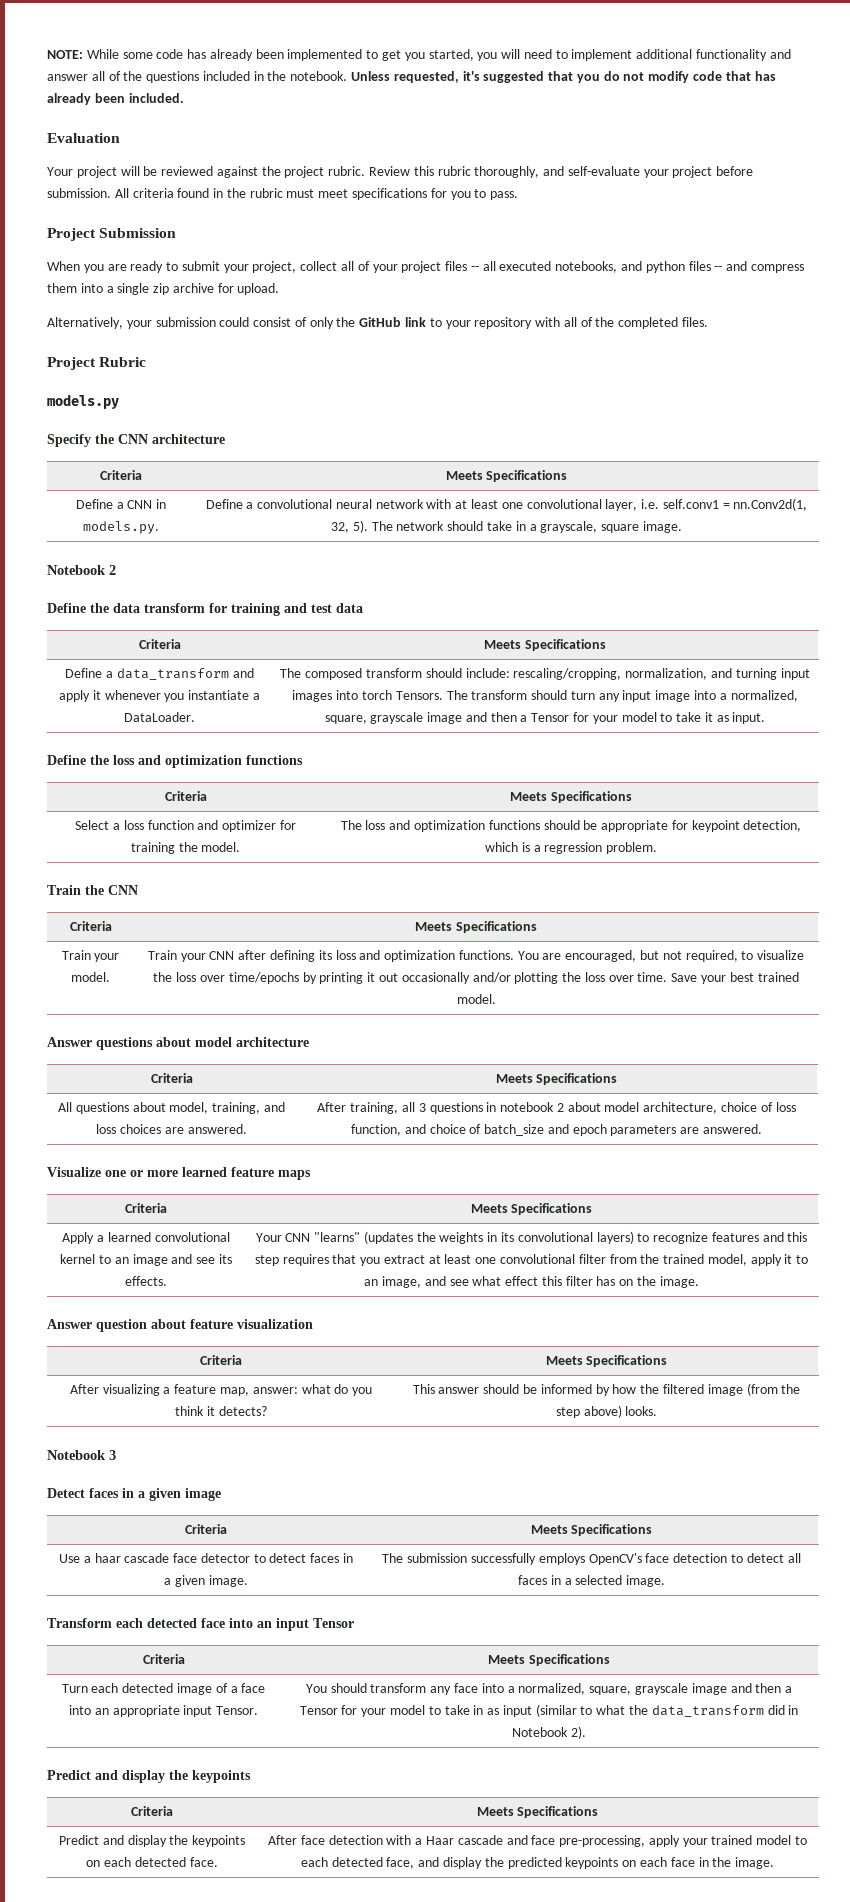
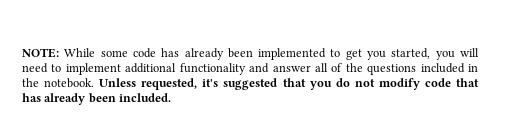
- Evaluation
- Your project will be reviewed against the project rubric. Review this rubric thoroughly, and self-evaluate your project before submission. All criteria found in the rubric must meet specifications for you to pass.
- Project Submission
- When you are ready to submit your project, collect all of your project files -- all executed notebooks, and python files -- and compress them into a single zip archive for upload.
- Alternatively, your submission could consist of only the GitHub link to your repository with all of the completed files.
- Project Rubric
- models.py
- Specify the CNN architecture
- Criteria | Meets Specifications
- Define a CNN in models.py. | Define a convolutional neural network with at least one convolutional layer, i.e. self.conv1 = nn.Conv2d(1, 32, 5). The network should take in a grayscale, square image.
- Notebook 2
- Define the data transform for training and test data
- Criteria | Meets Specifications
- Define a data_transform and apply it whenever you instantiate a DataLoader. | The composed transform should include: rescaling/cropping, normalization, and turning input images into torch Tensors. The transform should turn any input image into a normalized, square, grayscale image and then a Tensor for your model to take it as input.
- Define the loss and optimization functions
- Criteria | Meets Specifications
- Select a loss function and optimizer for training the model. | The loss and optimization functions should be appropriate for keypoint detection, which is a regression problem.
- Train the CNN
- Criteria | Meets Specifications
- Train your model. | Train your CNN after defining its loss and optimization functions. You are encouraged, but not required, to visualize the loss over time/epochs by printing it out occasionally and/or plotting the loss over time. Save your best trained model.
- Answer questions about model architecture
- Criteria | Meets Specifications
- All questions about model, training, and loss choices are answered. | After training, all 3 questions in notebook 2 about model architecture, choice of loss function, and choice of batch_size and epoch parameters are answered.
- Visualize one or more learned feature maps
- Criteria | Meets Specifications
- Apply a learned convolutional kernel to an image and see its effects. | Your CNN "learns" (updates the weights in its convolutional layers) to recognize features and this step requires that you extract at least one convolutional filter from the trained model, apply it to an image, and see what effect this filter has on the image.
- Answer question about feature visualization
- Criteria | Meets Specifications
- After visualizing a feature map, answer: what do you think it detects? | This answer should be informed by how the filtered image (from the step above) looks.
- Notebook 3
- Detect faces in a given image
- Criteria | Meets Specifications
- Use a haar cascade face detector to detect faces in a given image. | The submission successfully employs OpenCV's face detection to detect all faces in a selected image.
- Transform each detected face into an input Tensor
- Criteria | Meets Specifications
- Turn each detected image of a face into an appropriate input Tensor. | You should transform any face into a normalized, square, grayscale image and then a Tensor for your model to take in as input (similar to what the data_transform did in Notebook 2).
- Predict and display the keypoints
- Criteria | Meets Specifications
- Predict and display the keypoints on each detected face. | After face detection with a Haar cascade and face pre-processing, apply your trained model to each detected face, and display the predicted keypoints on each face in the image.

